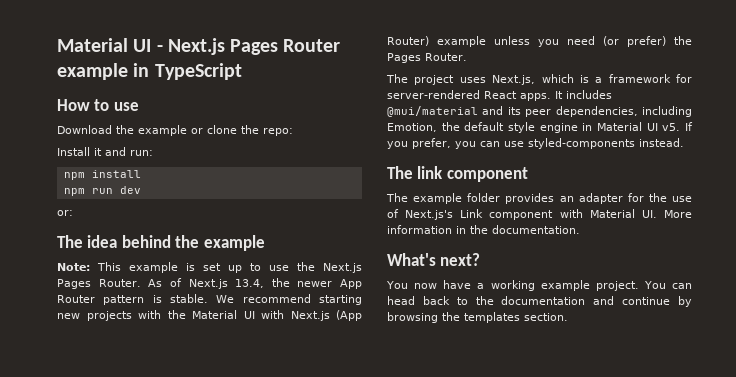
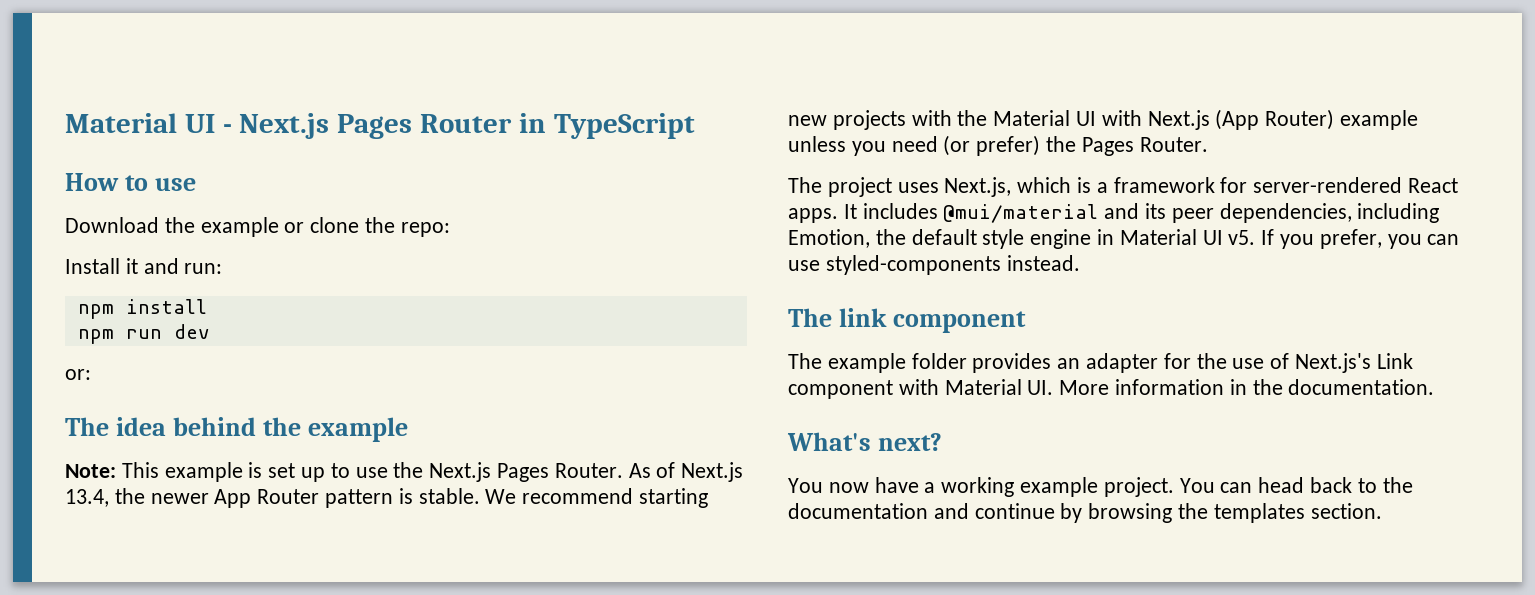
- Material UI - Next.js Pages Router example in TypeScript
+ Material UI - Next.js Pages Router in TypeScript

